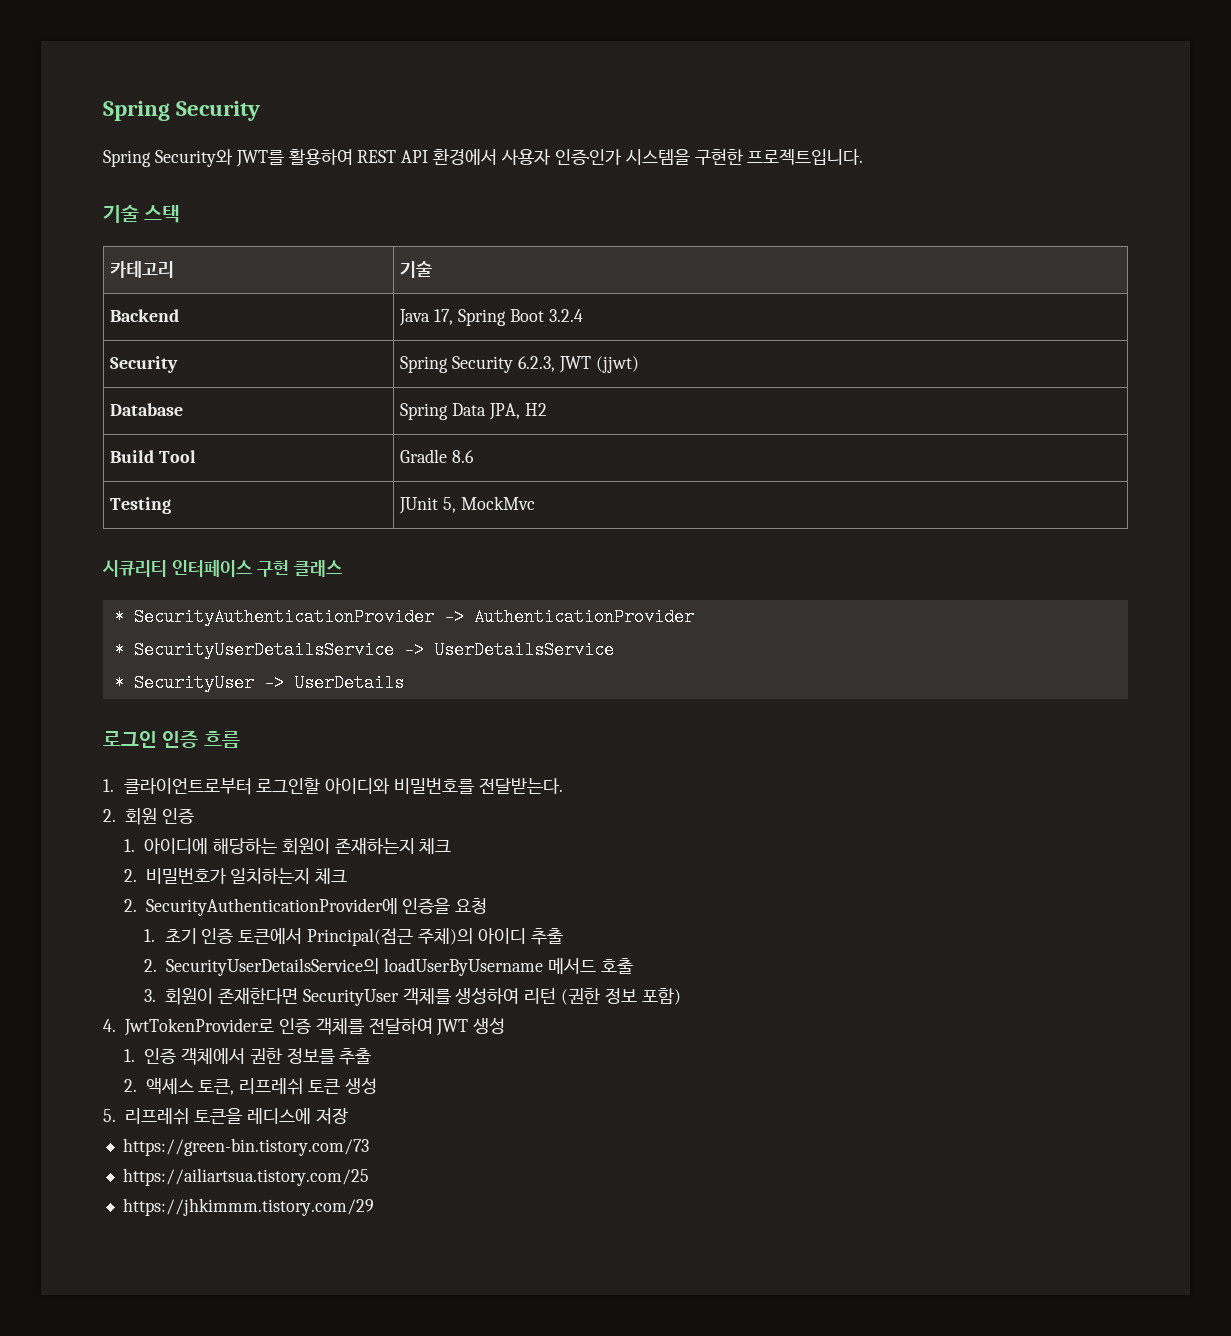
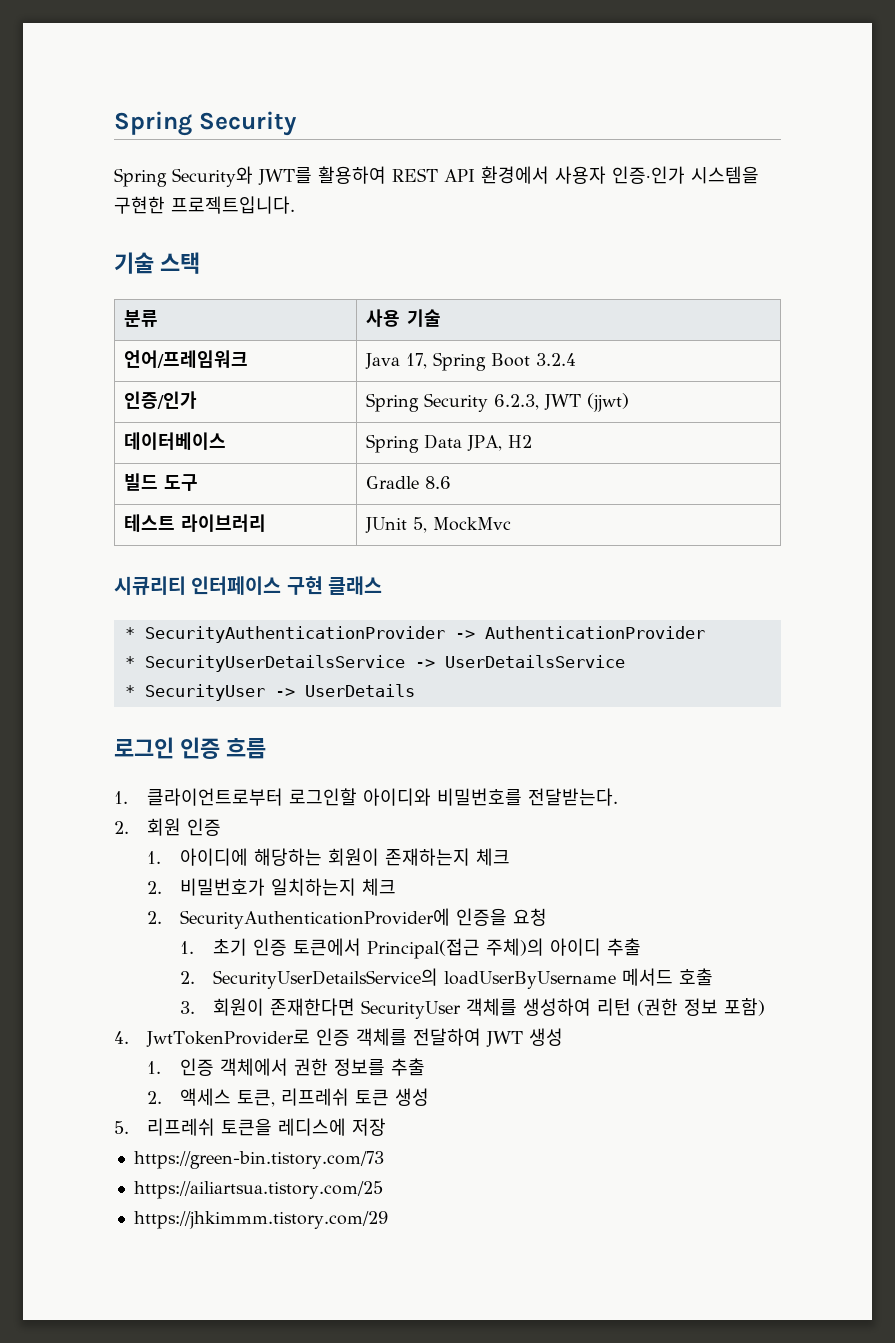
- 카테고리 | 기술
+ 분류 | 사용 기술
- Backend | Java 17, Spring Boot 3.2.4
+ 언어/프레임워크 | Java 17, Spring Boot 3.2.4
- Security | Spring Security 6.2.3, JWT (jjwt)
+ 인증/인가 | Spring Security 6.2.3, JWT (jjwt)
- Database | Spring Data JPA, H2
+ 데이터베이스 | Spring Data JPA, H2
- Build Tool | Gradle 8.6
+ 빌드 도구 | Gradle 8.6
- Testing | JUnit 5, MockMvc
+ 테스트 라이브러리 | JUnit 5, MockMvc

